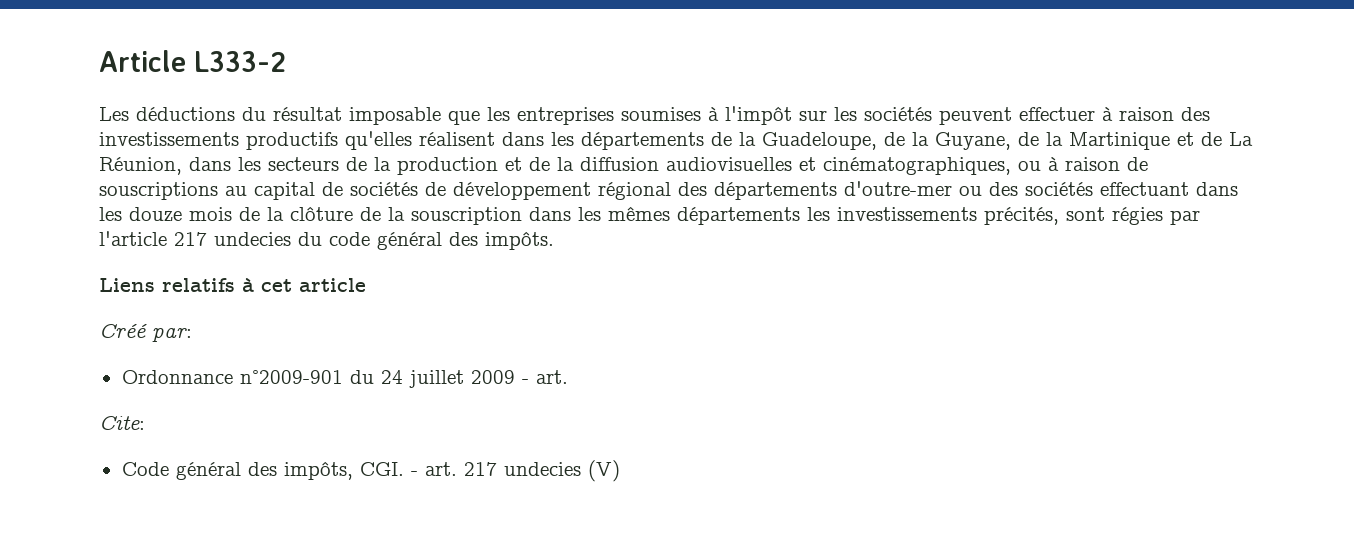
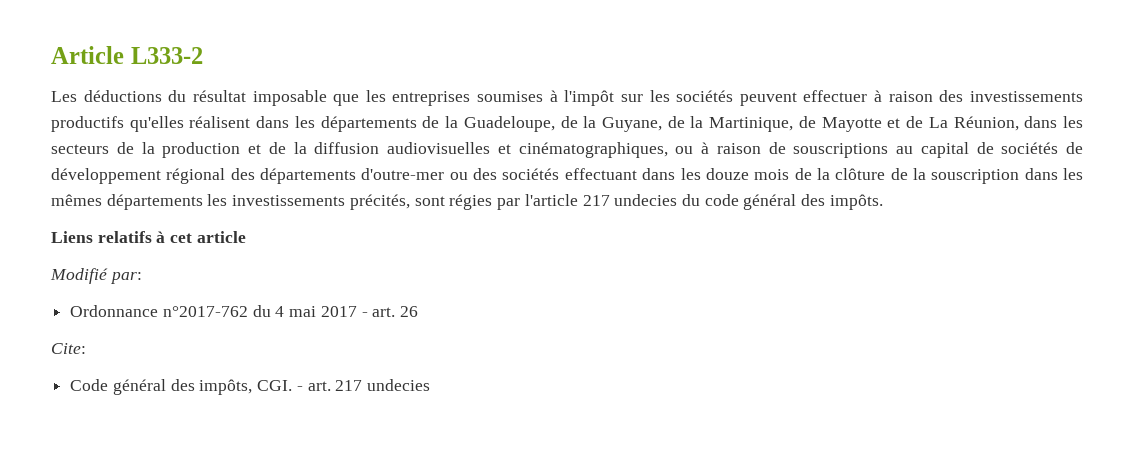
- Les déductions du résultat imposable que les entreprises soumises à l'impôt sur les sociétés peuvent effectuer à raison des investissements productifs qu'elles réalisent dans les départements de la Guadeloupe, de la Guyane, de la Martinique et de La Réunion, dans les secteurs de la production et de la diffusion audiovisuelles et cinématographiques, ou à raison de souscriptions au capital de sociétés de développement régional des départements d'outre-mer ou des sociétés effectuant dans les douze mois de la clôture de la souscription dans les mêmes départements les investissements précités, sont régies par l'article 217 undecies du code général des impôts.
+ Les déductions du résultat imposable que les entreprises soumises à l'impôt sur les sociétés peuvent effectuer à raison des investissements productifs qu'elles réalisent dans les départements de la Guadeloupe, de la Guyane, de la Martinique, de Mayotte et de La Réunion, dans les secteurs de la production et de la diffusion audiovisuelles et cinématographiques, ou à raison de souscriptions au capital de sociétés de développement régional des départements d'outre-mer ou des sociétés effectuant dans les douze mois de la clôture de la souscription dans les mêmes départements les investissements précités, sont régies par l'article 217 undecies du code général des impôts.
- Créé par:
+ Modifié par:
- Ordonnance n°2009-901 du 24 juillet 2009 - art.
+ Ordonnance n°2017-762 du 4 mai 2017 - art. 26
- Code général des impôts, CGI. - art. 217 undecies (V)
+ Code général des impôts, CGI. - art. 217 undecies

